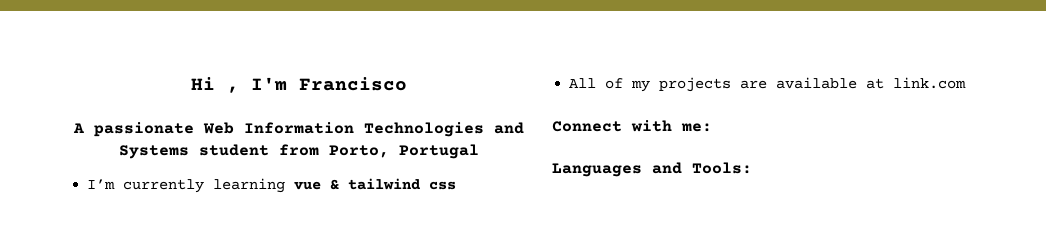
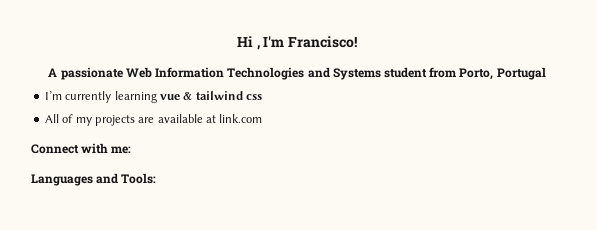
- Hi , I'm Francisco
+ Hi , I'm Francisco!

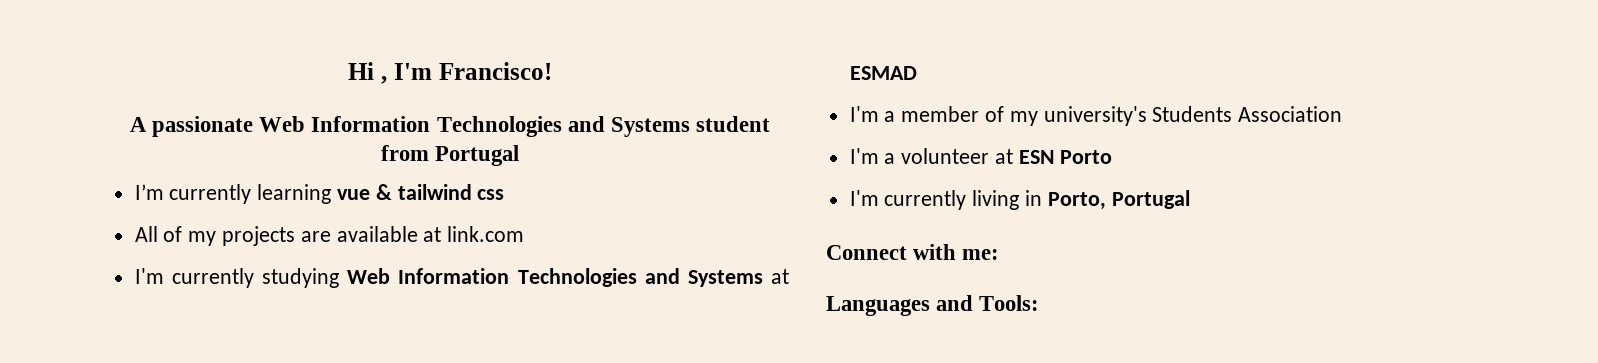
- A passionate Web Information Technologies and Systems student from Porto, Portugal
+ A passionate Web Information Technologies and Systems student from Portugal
+ I'm currently studying Web Information Technologies and Systems at ESMAD
+ I'm a member of my university's Students Association
+ I'm a volunteer at ESN Porto
+ I'm currently living in Porto, Portugal

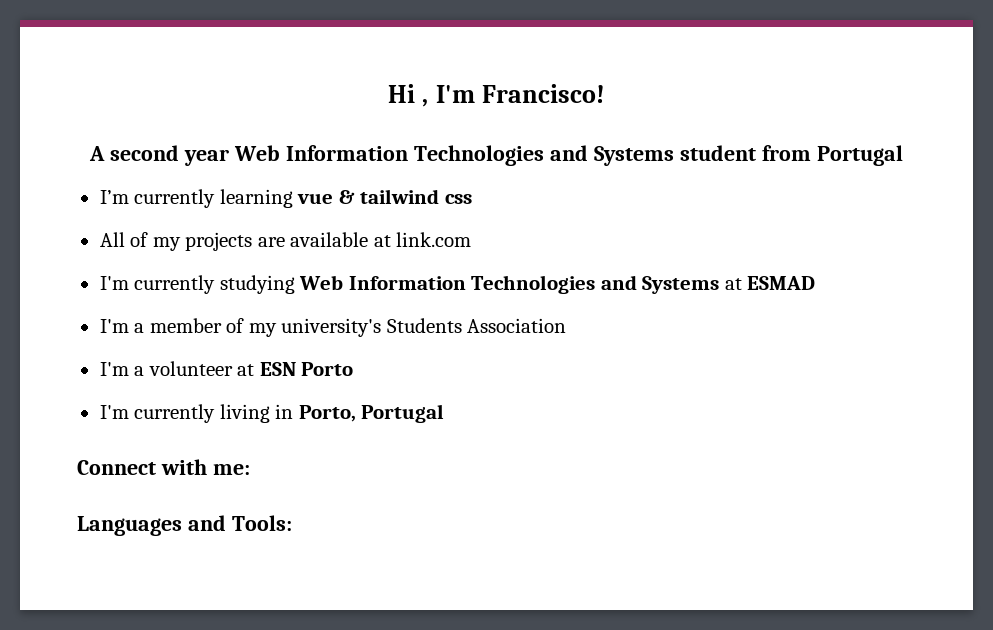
- A passionate Web Information Technologies and Systems student from Portugal
+ A second year Web Information Technologies and Systems student from Portugal

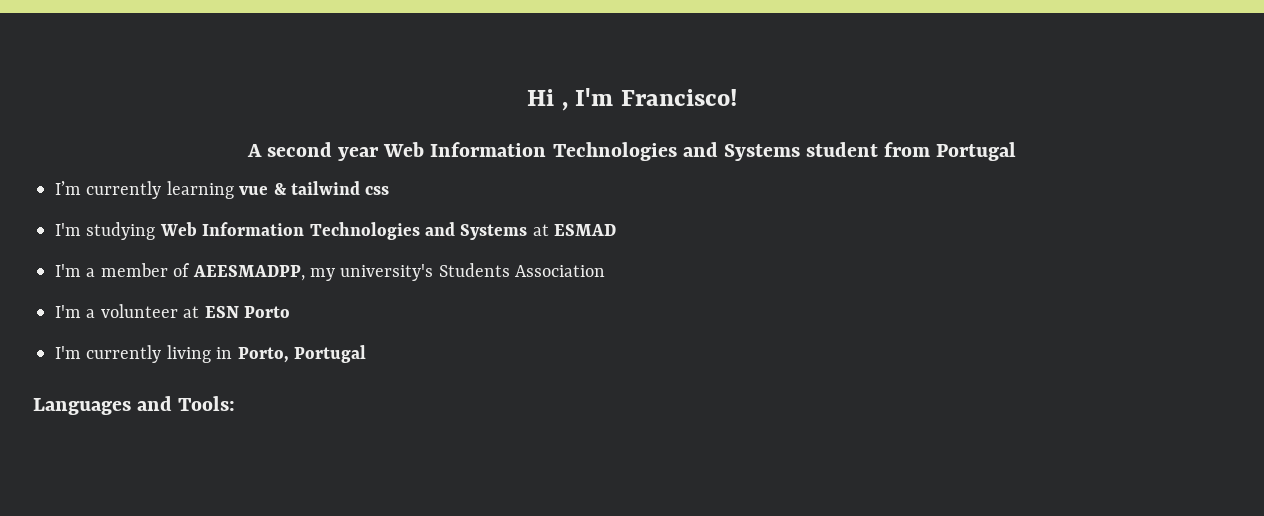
- All of my projects are available at link.com
- I'm currently studying Web Information Technologies and Systems at ESMAD
+ I'm studying Web Information Technologies and Systems at ESMAD
- I'm a member of my university's Students Association
+ I'm a member of AEESMADPP, my university's Students Association
- Connect with me:

